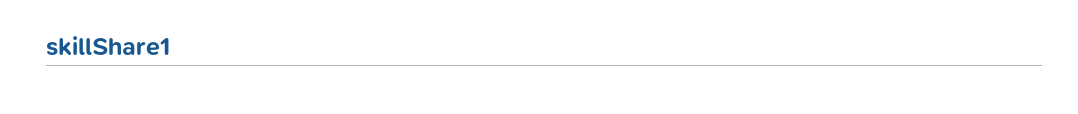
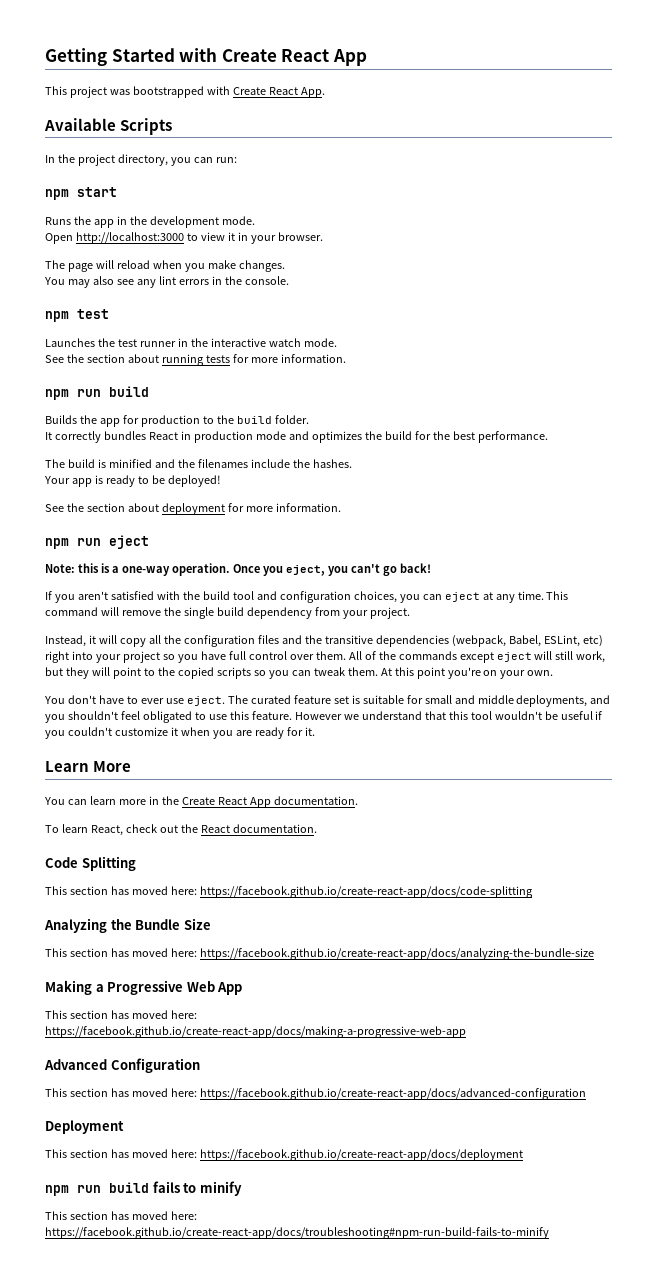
- skillShare1
+ Getting Started with Create React App
+ This project was bootstrapped with Create React App.
+ Available Scripts
+ In the project directory, you can run:
+ npm start
+ Runs the app in the development mode.
+ Open http://localhost:3000 to view it in your browser.
+ The page will reload when you make changes.
+ You may also see any lint errors in the console.
+ npm test
+ Launches the test runner in the interactive watch mode.
+ See the section about running tests for more information.
+ npm run build
+ Builds the app for production to the build folder.
+ It correctly bundles React in production mode and optimizes the build for the best performance.
+ The build is minified and the filenames include the hashes.
+ Your app is ready to be deployed!
+ See the section about deployment for more information.
+ npm run eject
+ Note: this is a one-way operation. Once you eject, you can't go back!
+ If you aren't satisfied with the build tool and configuration choices, you can eject at any time. This command will remove the single build dependency from your project.
+ Instead, it will copy all the configuration files and the transitive dependencies (webpack, Babel, ESLint, etc) right into your project so you have full control over them. All of the commands except eject will still work, but they will point to the copied scripts so you can tweak them. At this point you're on your own.
+ You don't have to ever use eject. The curated feature set is suitable for small and middle deployments, and you shouldn't feel obligated to use this feature. However we understand that this tool wouldn't be useful if you couldn't customize it when you are ready for it.
+ Learn More
+ You can learn more in the Create React App documentation.
+ To learn React, check out the React documentation.
+ Code Splitting
+ This section has moved here: https://facebook.github.io/create-react-app/docs/code-splitting
+ Analyzing the Bundle Size
+ This section has moved here: https://facebook.github.io/create-react-app/docs/analyzing-the-bundle-size
+ Making a Progressive Web App
+ This section has moved here: https://facebook.github.io/create-react-app/docs/making-a-progressive-web-app
+ Advanced Configuration
+ This section has moved here: https://facebook.github.io/create-react-app/docs/advanced-configuration
+ Deployment
+ This section has moved here: https://facebook.github.io/create-react-app/docs/deployment
+ npm run build fails to minify
+ This section has moved here: https://facebook.github.io/create-react-app/docs/troubleshooting#npm-run-build-fails-to-minify

